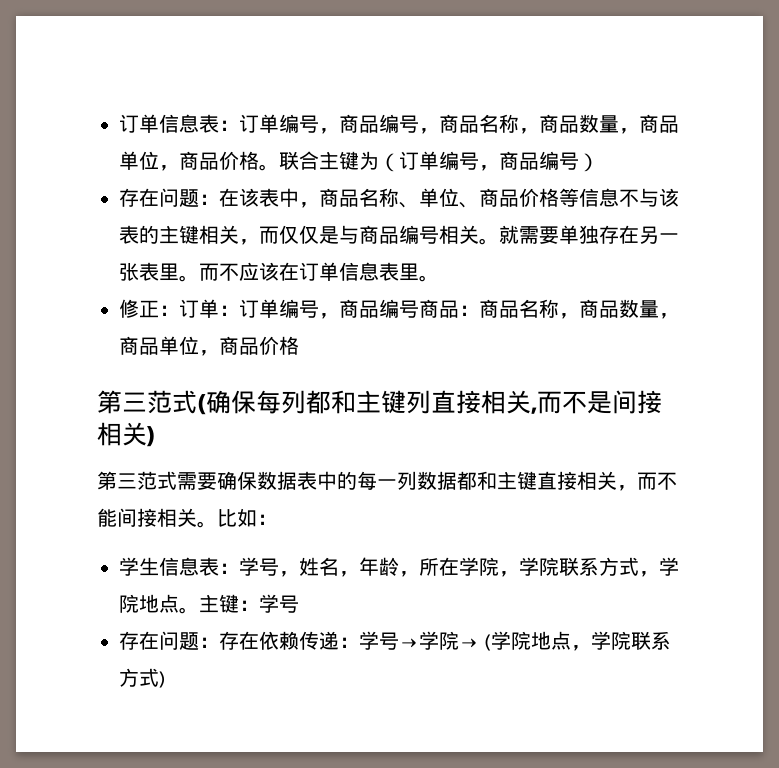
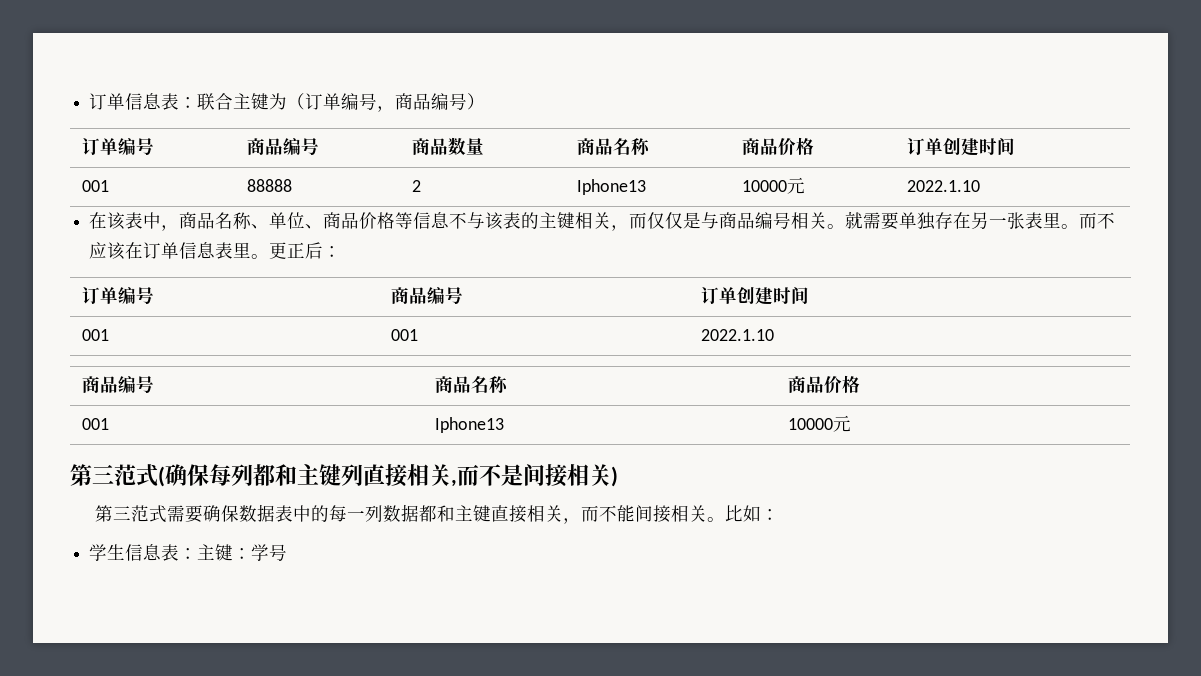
- 订单信息表：订单编号，商品编号，商品名称，商品数量，商品单位，商品价格。联合主键为（订单编号，商品编号）
+ 订单信息表：联合主键为（订单编号，商品编号）
- 存在问题：在该表中，商品名称、单位、商品价格等信息不与该表的主键相关，而仅仅是与商品编号相关。
+ 订单编号 | 商品编号 | 商品数量 | 商品名称 | 商品价格 | 订单创建时间
+ 001 | 88888 | 2 | Iphone13 | 10000元 | 2022.1.10
+ 在该表中，商品名称、单位、商品价格等信息不与该表的主键相关，而仅仅是与商品编号相关。
- 而不应该在订单信息表里。
- 修正：订单：订单编号，商品编号商品：商品名称，商品数量，商品单位，商品价格
+ 而不应该在订单信息表里。更正后：
+ 订单编号 | 商品编号 | 订单创建时间
+ 001 | 001 | 2022.1.10
+ 商品编号 | 商品名称 | 商品价格
+ 001 | Iphone13 | 10000元
- 学生信息表：学号，姓名，年龄，所在学院，学院联系方式，学院地点。主键：学号
- 存在问题：存在依赖传递：学号→学院→ (学院地点，学院联系方式)
+ 学生信息表：主键：学号

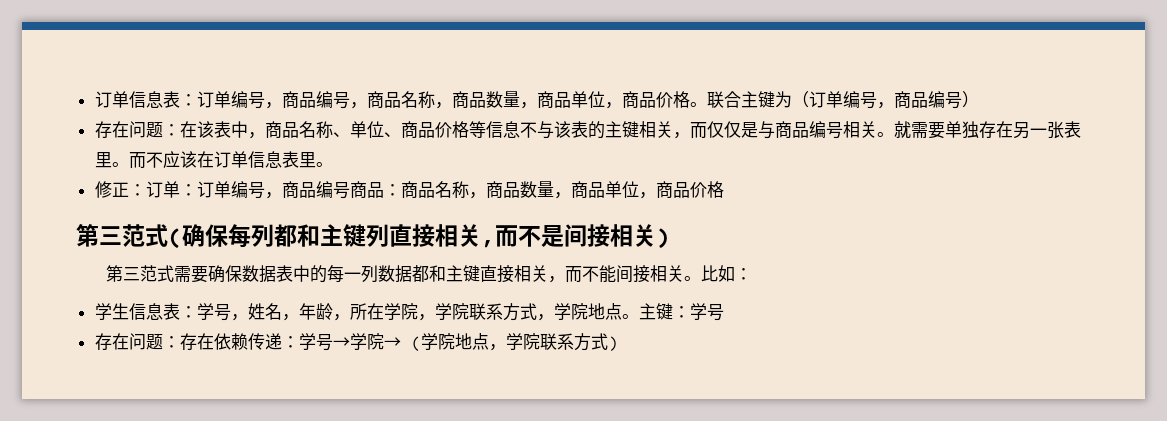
- 订单信息表：联合主键为（订单编号，商品编号）
+ 订单信息表：订单编号，商品编号，商品名称，商品数量，商品单位，商品价格。联合主键为（订单编号，商品编号）
- 订单编号 | 商品编号 | 商品数量 | 商品名称 | 商品价格 | 订单创建时间
- 001 | 88888 | 2 | Iphone13 | 10000元 | 2022.1.10
- 在该表中，商品名称、单位、商品价格等信息不与该表的主键相关，而仅仅是与商品编号相关。
+ 存在问题：在该表中，商品名称、单位、商品价格等信息不与该表的主键相关，而仅仅是与商品编号相关。
- 而不应该在订单信息表里。更正后：
- 订单编号 | 商品编号 | 订单创建时间
- 001 | 001 | 2022.1.10
- 商品编号 | 商品名称 | 商品价格
- 001 | Iphone13 | 10000元
+ 而不应该在订单信息表里。
+ 修正：订单：订单编号，商品编号商品：商品名称，商品数量，商品单位，商品价格
- 学生信息表：主键：学号
+ 学生信息表：学号，姓名，年龄，所在学院，学院联系方式，学院地点。主键：学号
+ 存在问题：存在依赖传递：学号→学院→ (学院地点，学院联系方式)

